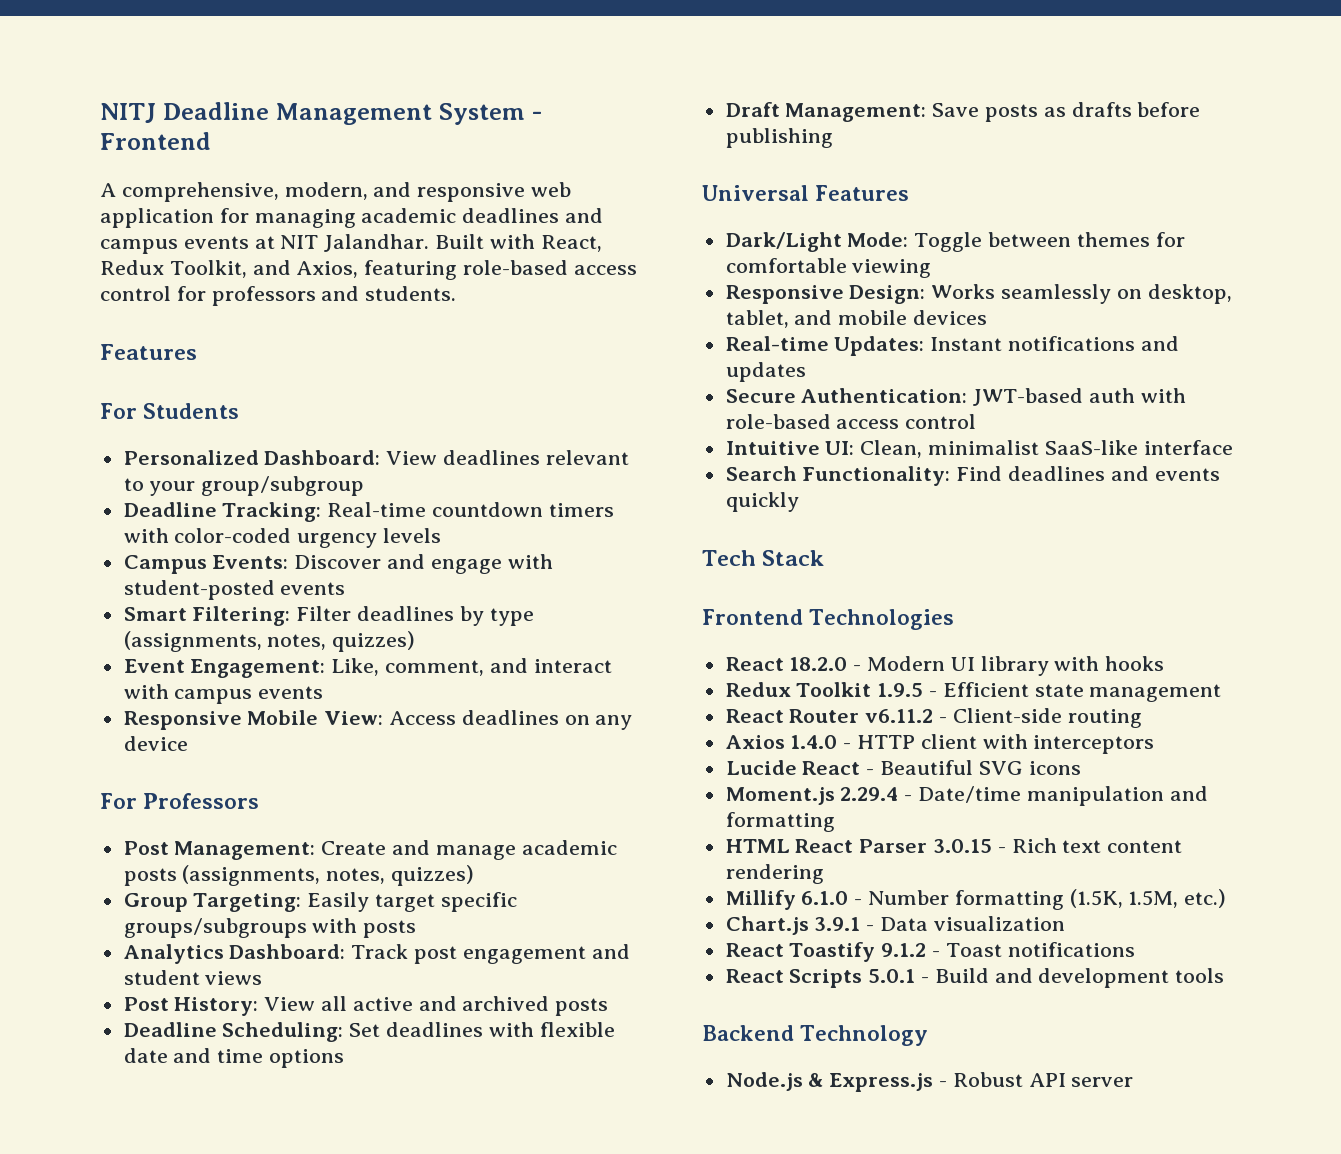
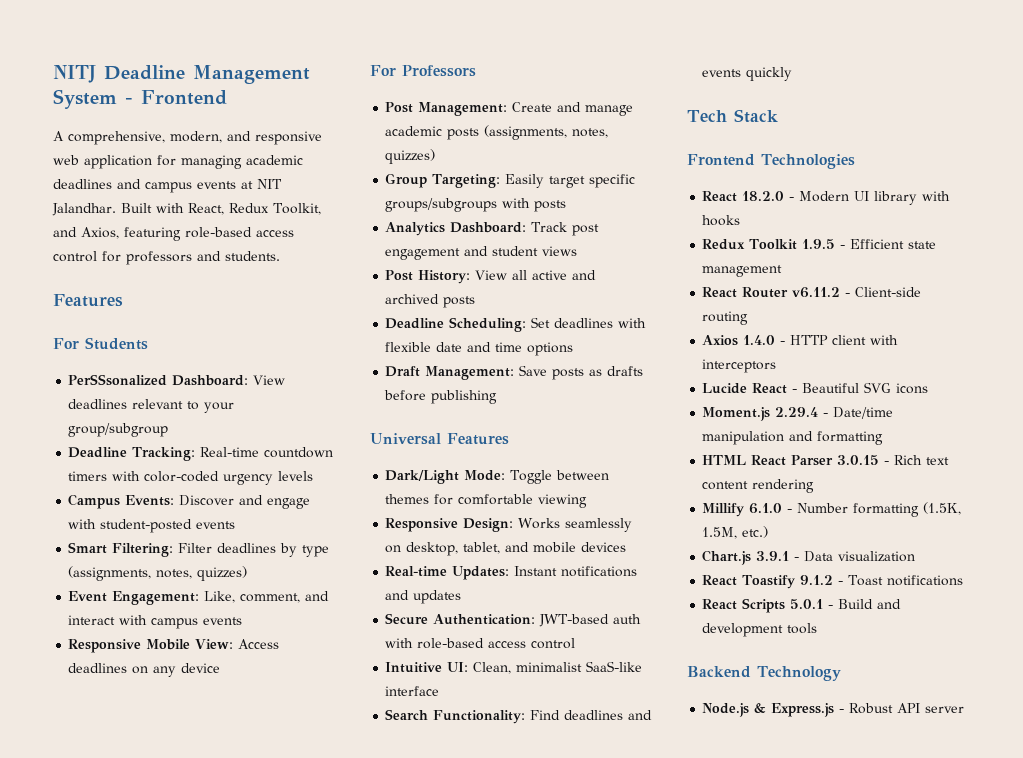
- Personalized Dashboard: View deadlines relevant to your group/subgroup
+ PerSSsonalized Dashboard: View deadlines relevant to your group/subgroup

